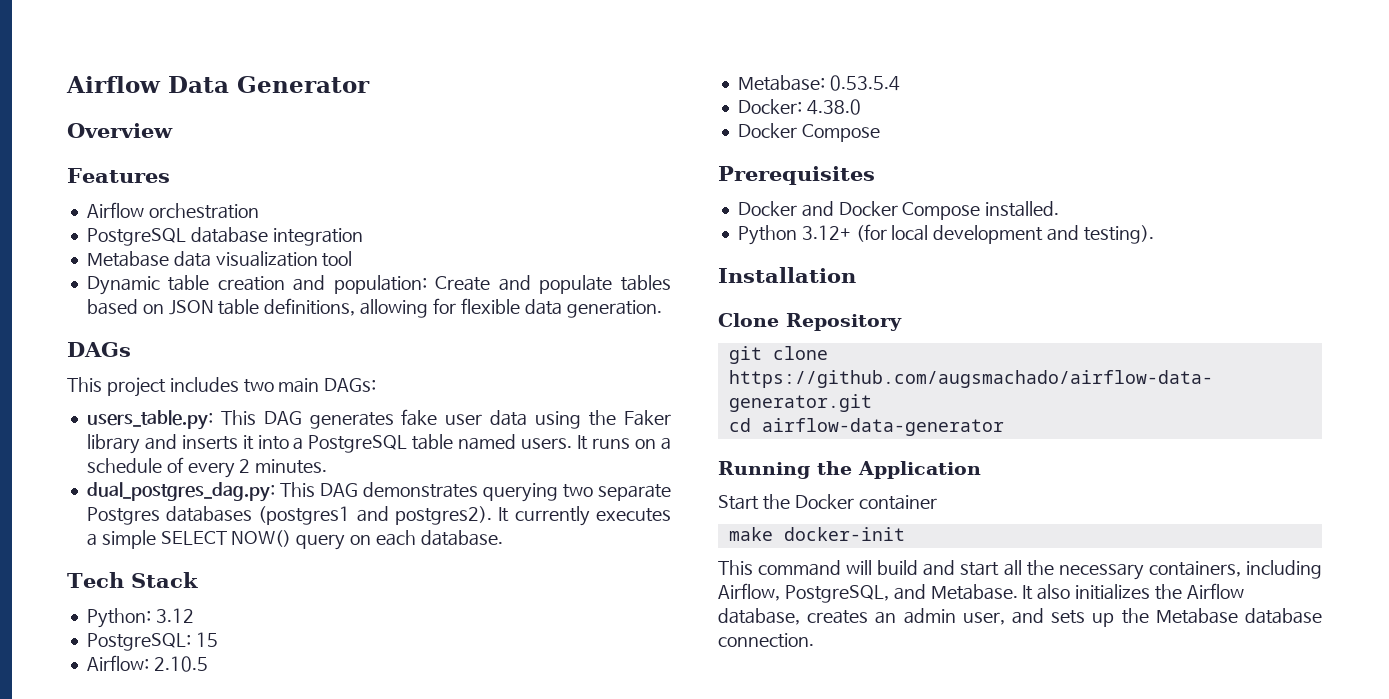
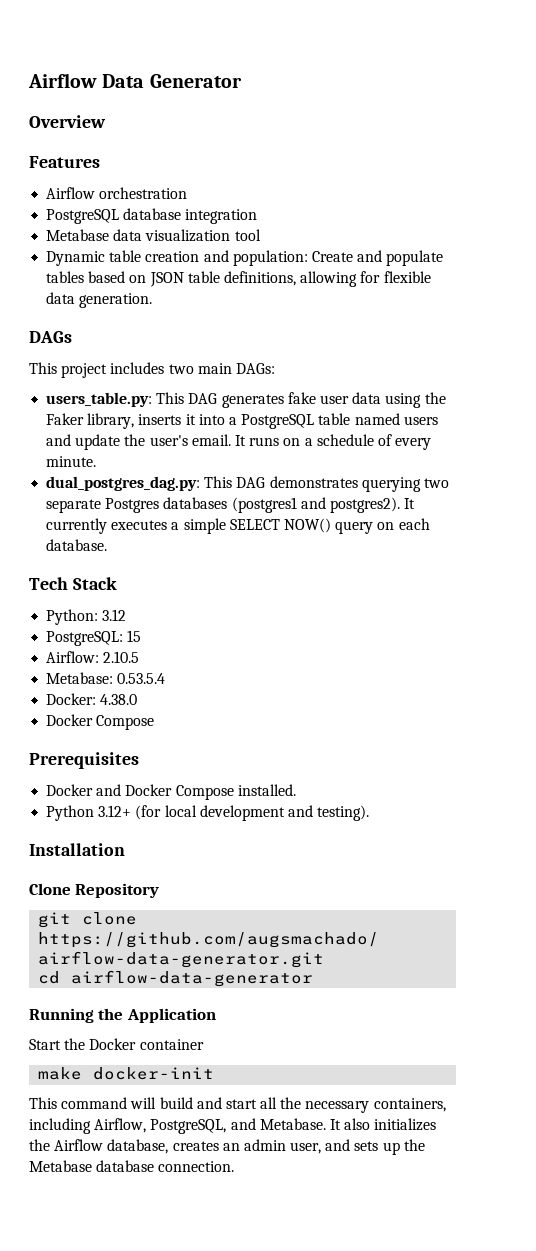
- users_table.py: This DAG generates fake user data using the Faker library and inserts it into a PostgreSQL table named users.
+ users_table.py: This DAG generates fake user data using the Faker library, inserts it into a PostgreSQL table named users and update the user's email.
- It runs on a schedule of every 2 minutes.
+ It runs on a schedule of every minute.

